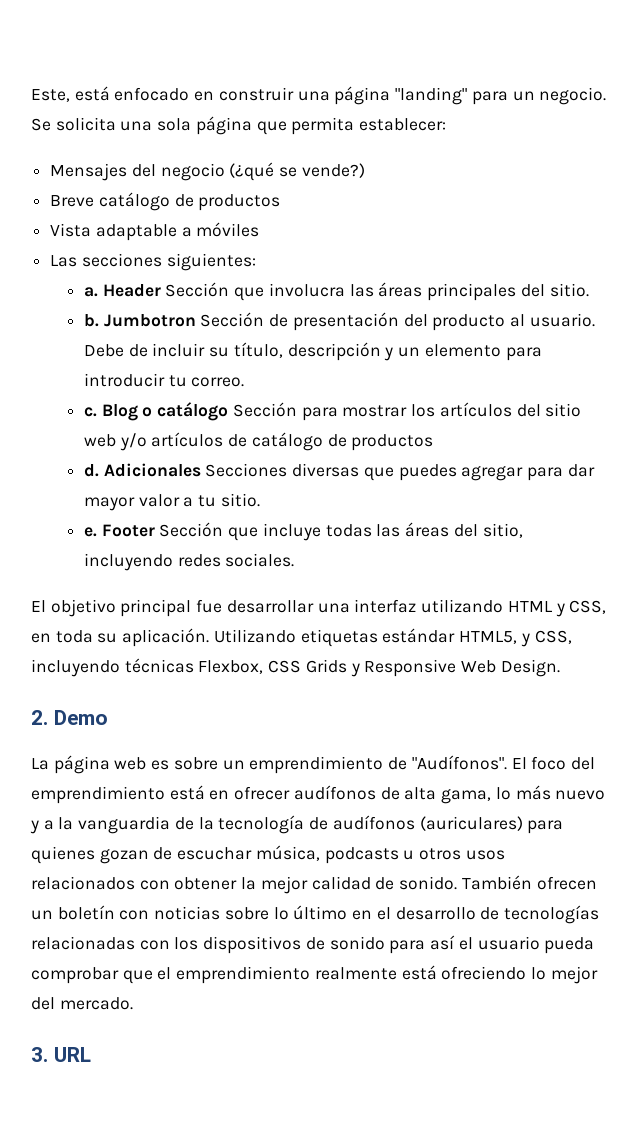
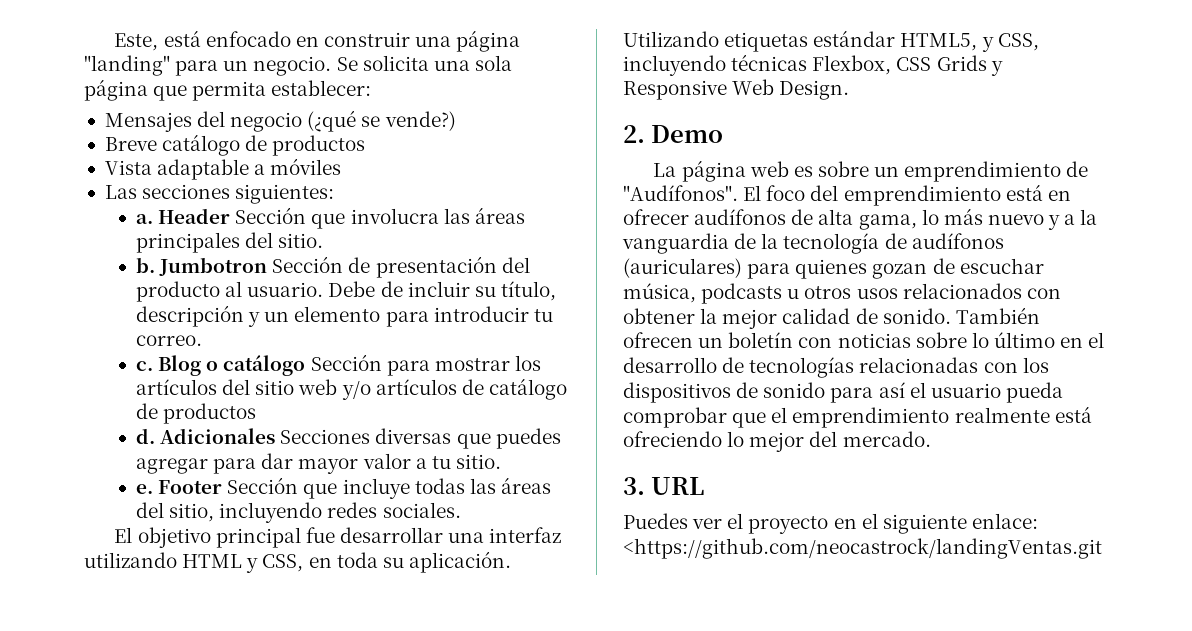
+ Puedes ver el proyecto en el siguiente enlace: <https://github.com/neocastrock/landingVentas.git

